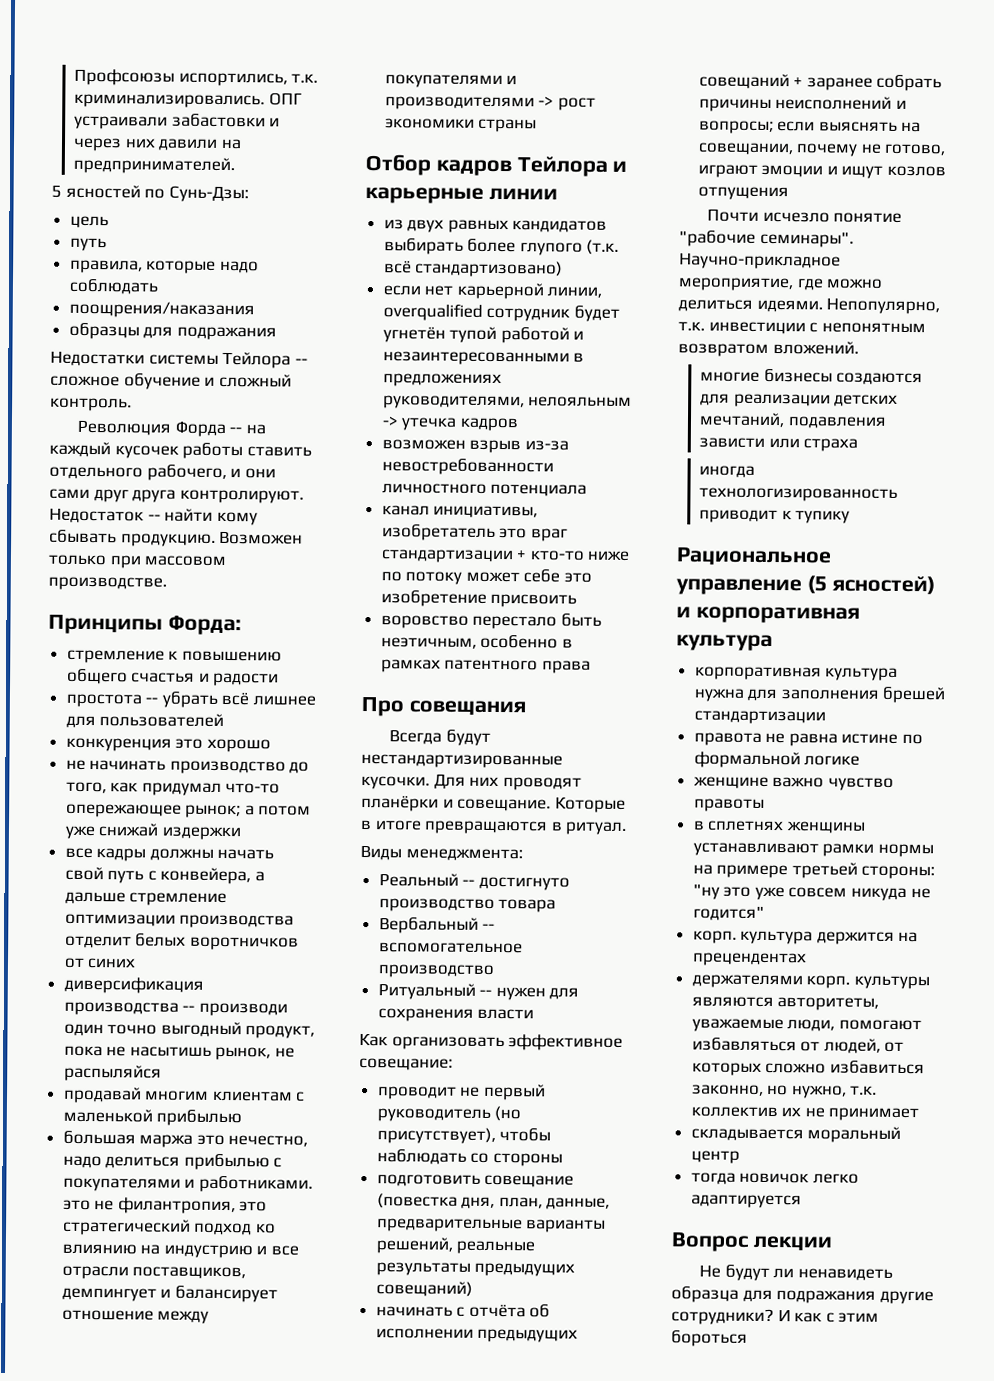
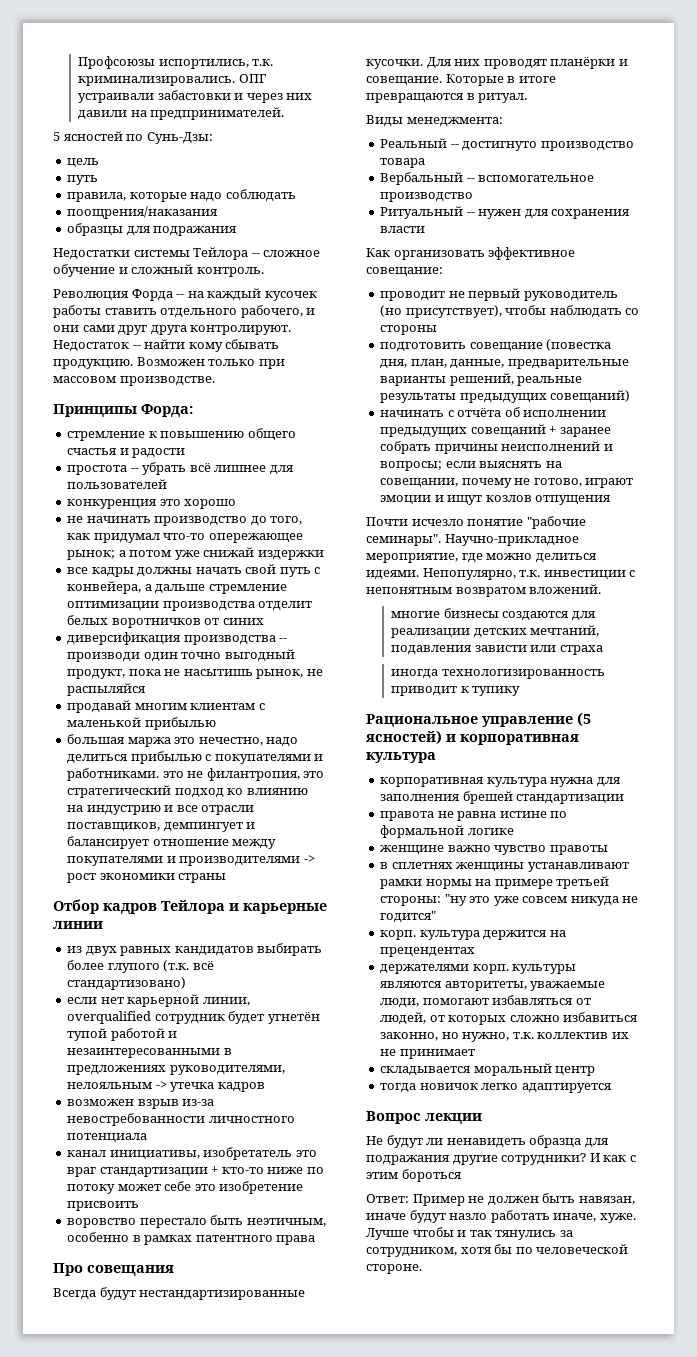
+ Ответ: Пример не должен быть навязан, иначе будут назло работать иначе, хуже. Лучше чтобы и так тянулись за сотрудником, хотя бы по человеческой стороне.

